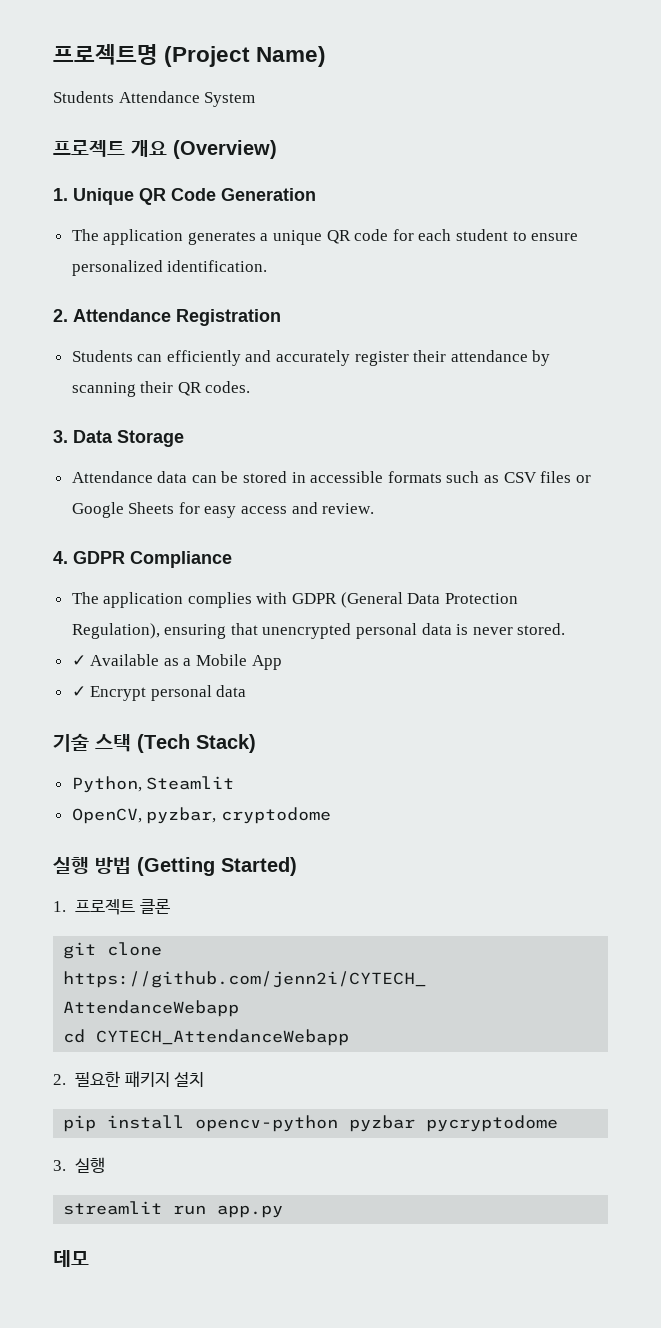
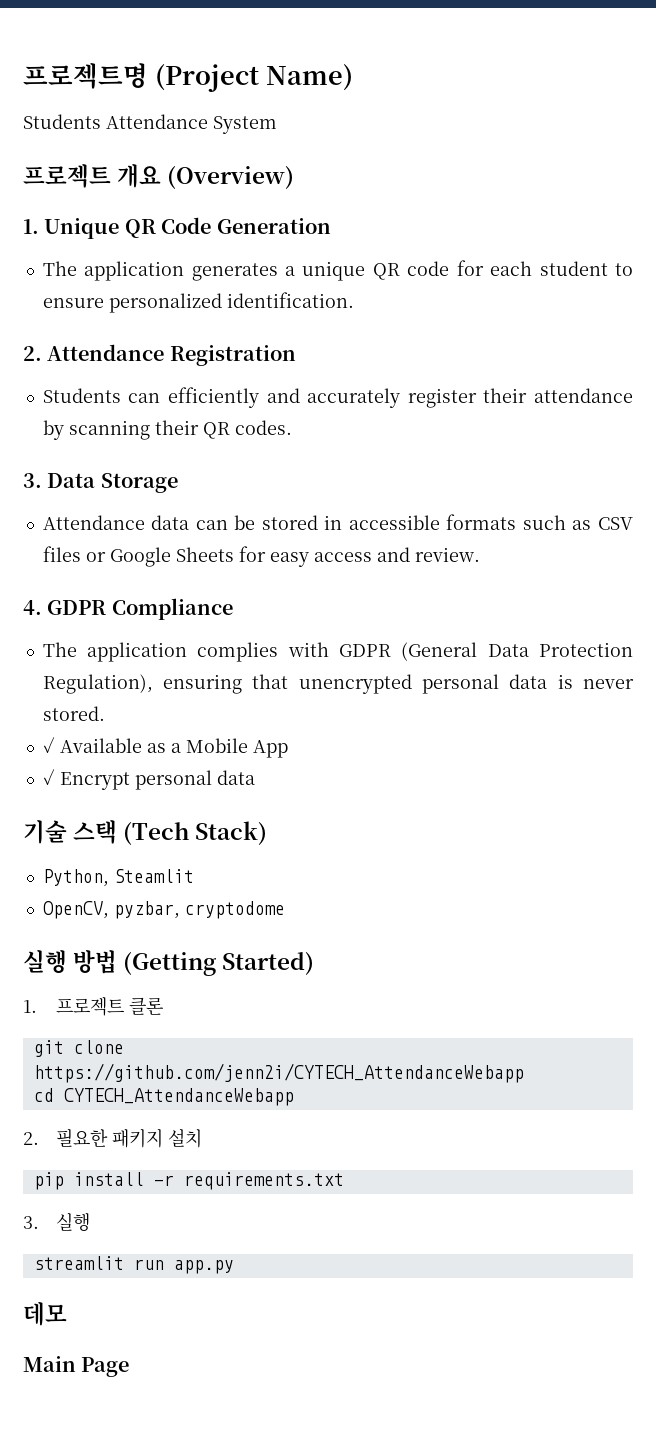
- pip install opencv-python pyzbar pycryptodome
+ pip install -r requirements.txt
+ Main Page

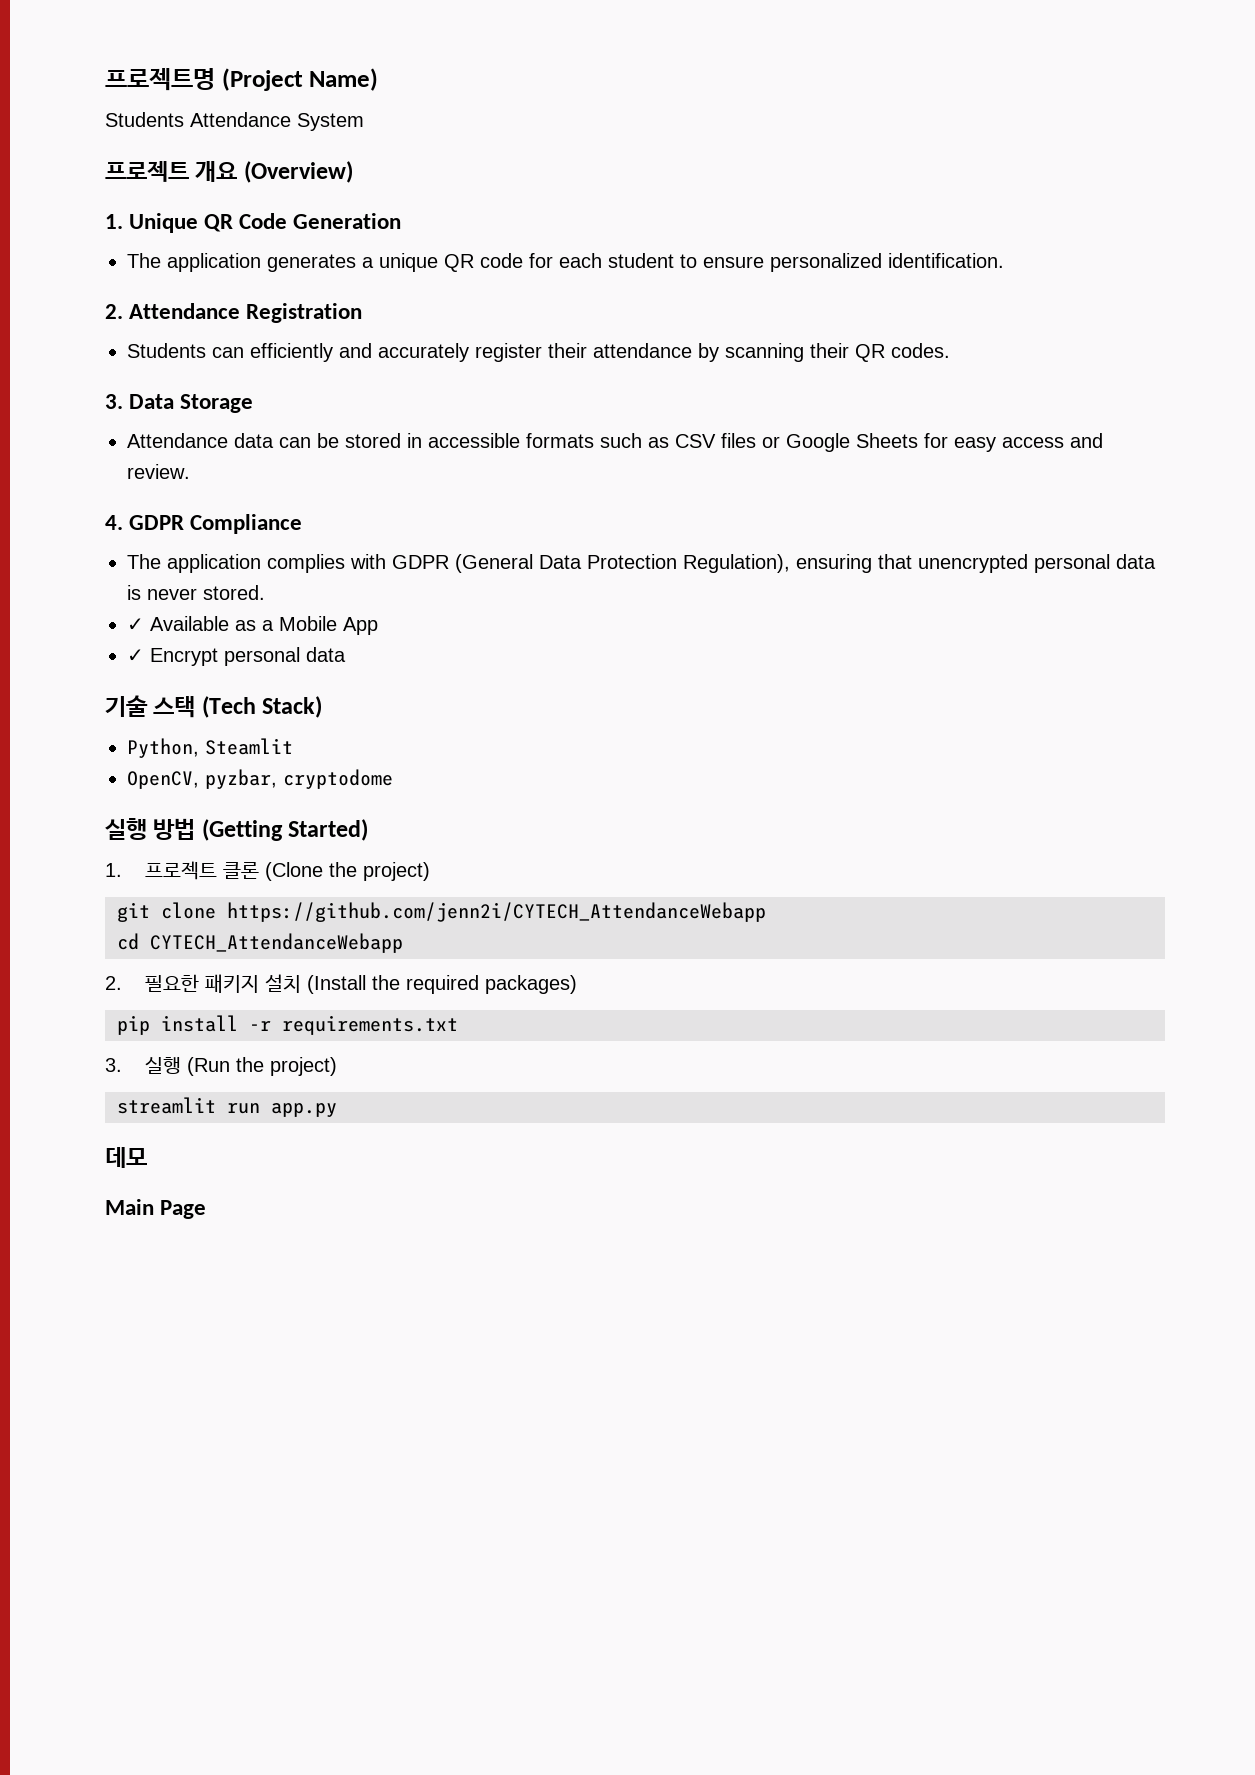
- 1. 프로젝트 클론
+ 1. 프로젝트 클론 (Clone the project)
- 2. 필요한 패키지 설치
+ 2. 필요한 패키지 설치 (Install the required packages)
- 3. 실행
+ 3. 실행 (Run the project)

